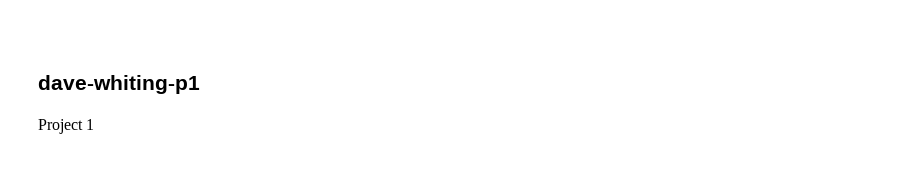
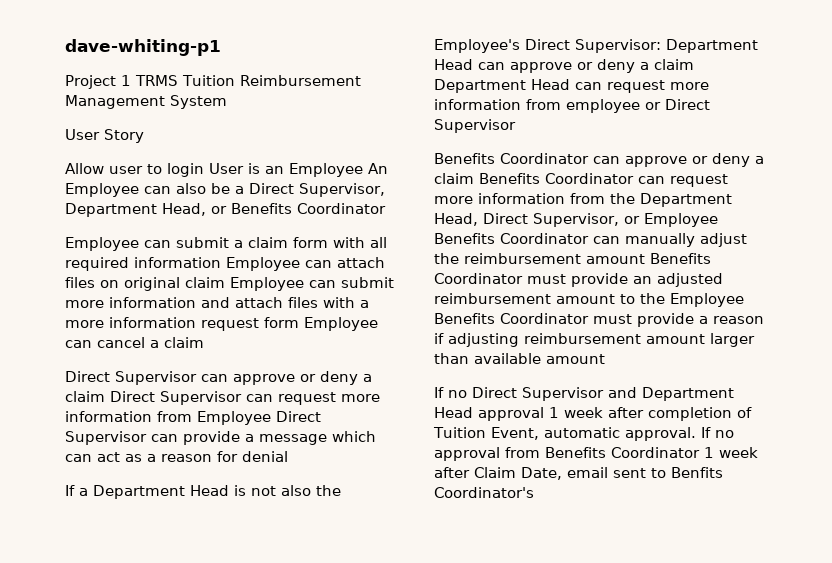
- Project 1
+ Project 1 TRMS Tuition Reimbursement Management System
+ User Story
+ Allow user to login User is an Employee An Employee can also be a Direct Supervisor, Department Head, or Benefits Coordinator
+ Employee can submit a claim form with all required information Employee can attach files on original claim Employee can submit more information and attach files with a more information request form Employee can cancel a claim
+ Direct Supervisor can approve or deny a claim Direct Supervisor can request more information from Employee Direct Supervisor can provide a message which can act as a reason for denial
+ If a Department Head is not also the Employee's Direct Supervisor: Department Head can approve or deny a claim Department Head can request more information from employee or Direct Supervisor
+ Benefits Coordinator can approve or deny a claim Benefits Coordinator can request more information from the Department Head, Direct Supervisor, or Employee Benefits Coordinator can manually adjust the reimbursement amount Benefits Coordinator must provide an adjusted reimbursement amount to the Employee Benefits Coordinator must provide a reason if adjusting reimbursement amount larger than available amount
+ If no Direct Supervisor and Department Head approval 1 week after completion of Tuition Event, automatic approval. If no approval from Benefits Coordinator 1 week after Claim Date, email sent to Benfits Coordinator's

